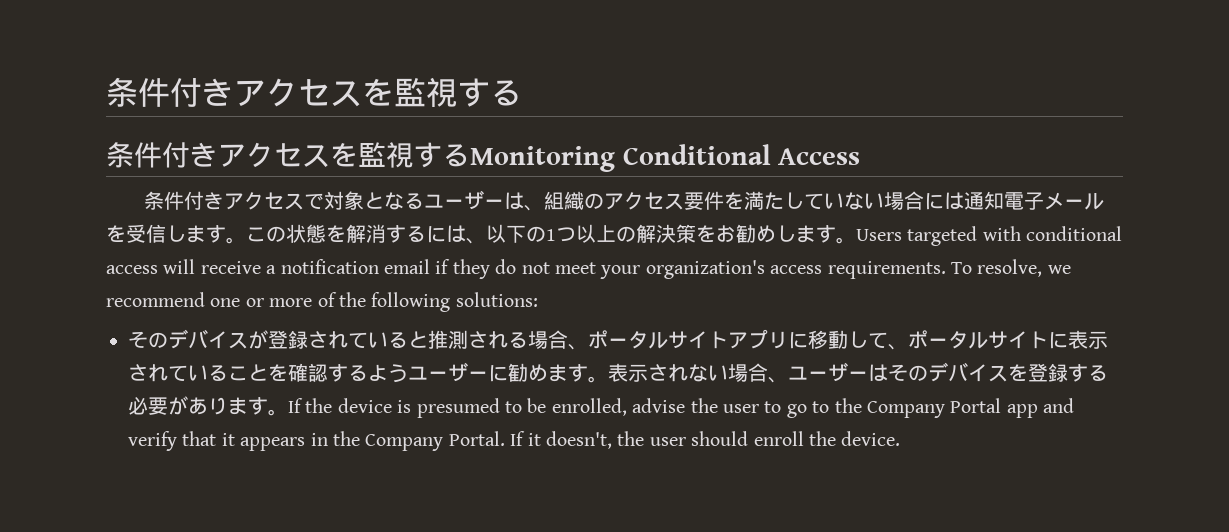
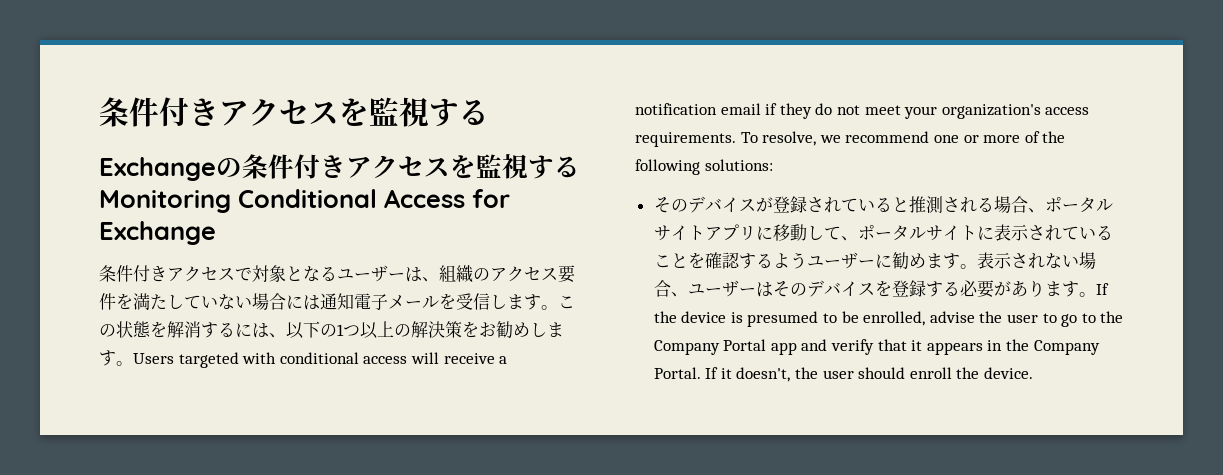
- 条件付きアクセスを監視するMonitoring Conditional Access
+ Exchangeの条件付きアクセスを監視するMonitoring Conditional Access for Exchange

